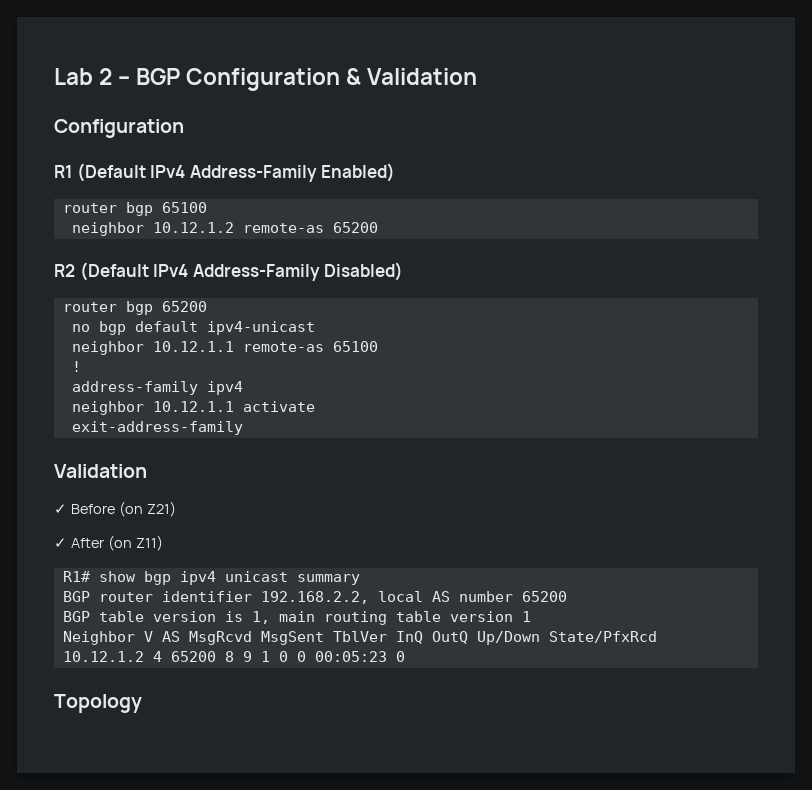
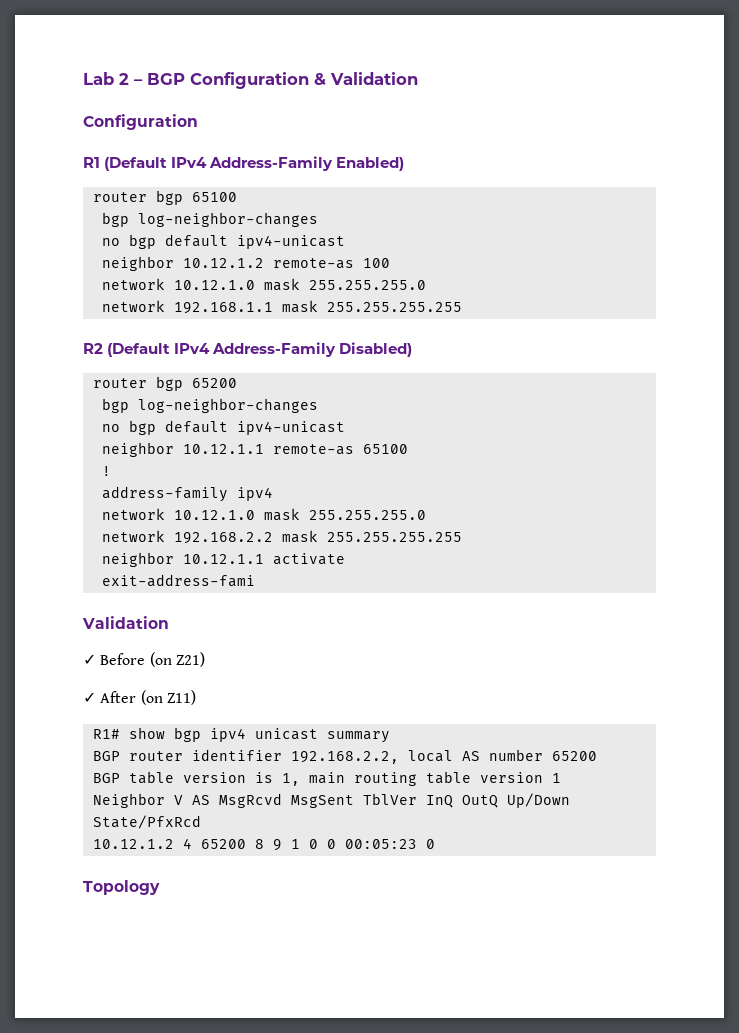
  router bgp 65100
- neighbor 10.12.1.2 remote-as 65200
+ bgp log-neighbor-changes
+ no bgp default ipv4-unicast
+ neighbor 10.12.1.2 remote-as 100
+ network 10.12.1.0 mask 255.255.255.0
+ network 192.168.1.1 mask 255.255.255.255
  router bgp 65200
+ bgp log-neighbor-changes
  address-family ipv4
+ network 10.12.1.0 mask 255.255.255.0
+ network 192.168.2.2 mask 255.255.255.255
- exit-address-family
+ exit-address-fami

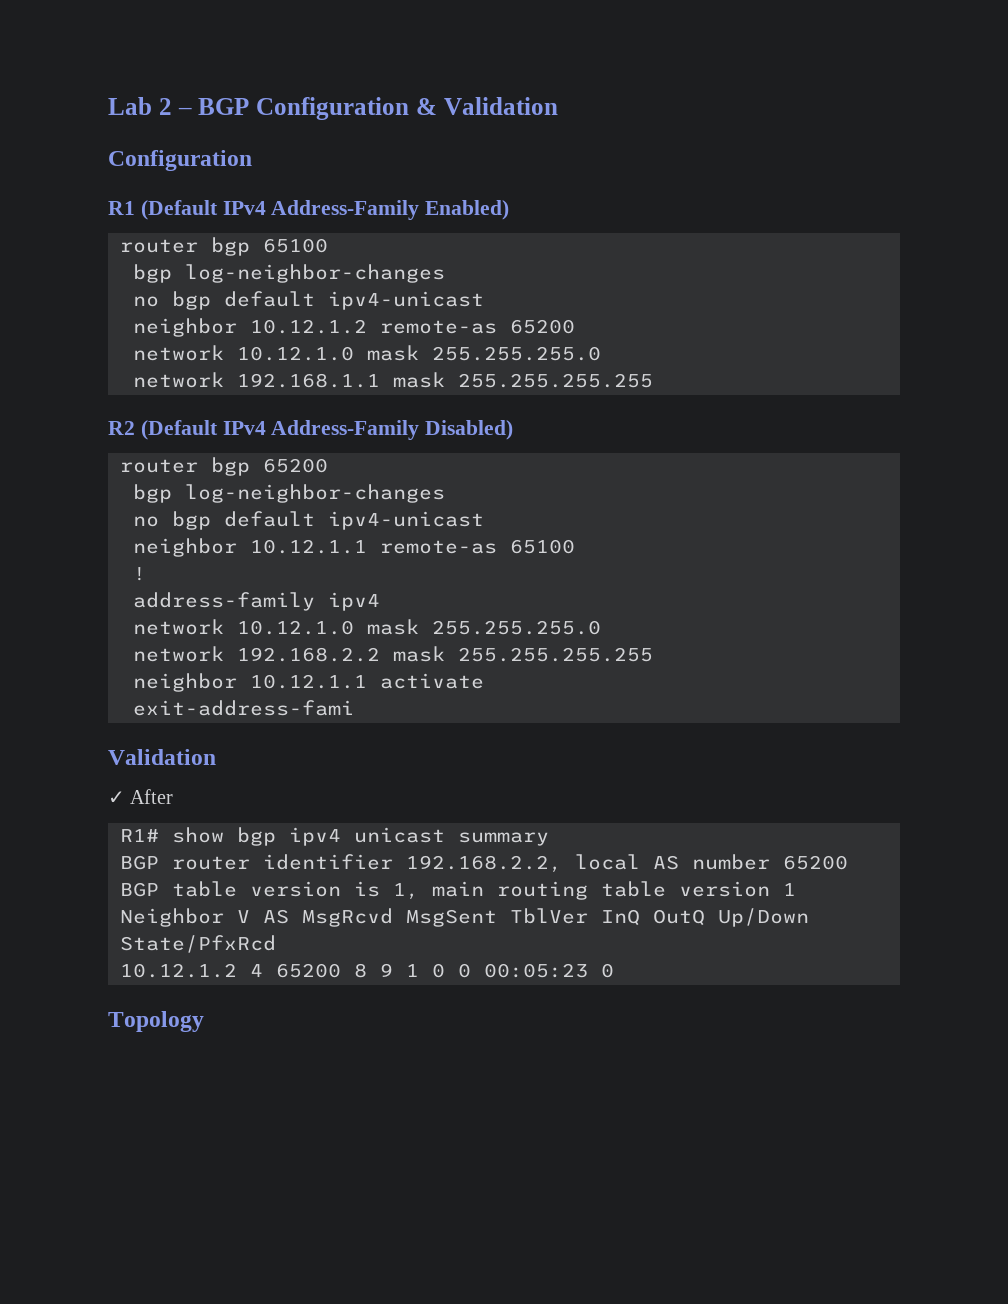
- neighbor 10.12.1.2 remote-as 100
+ neighbor 10.12.1.2 remote-as 65200
- ✓ Before (on Z21)
- ✓ After (on Z11)
+ ✓ After

